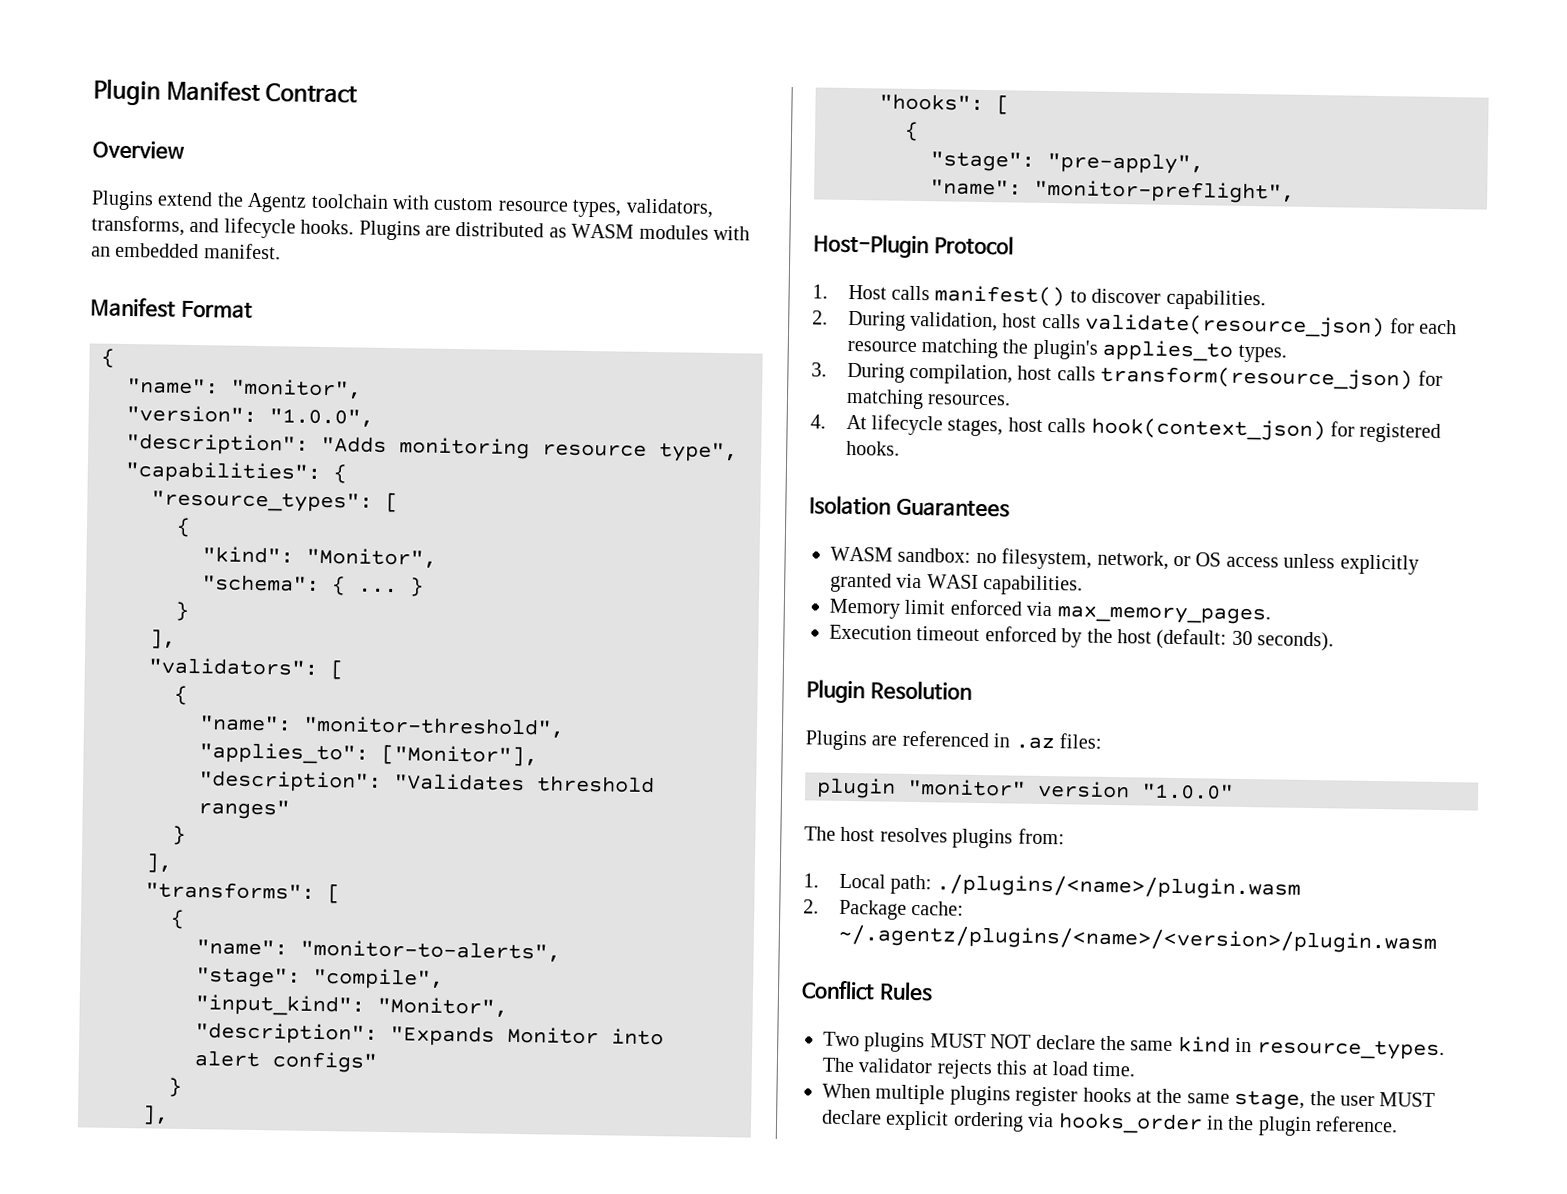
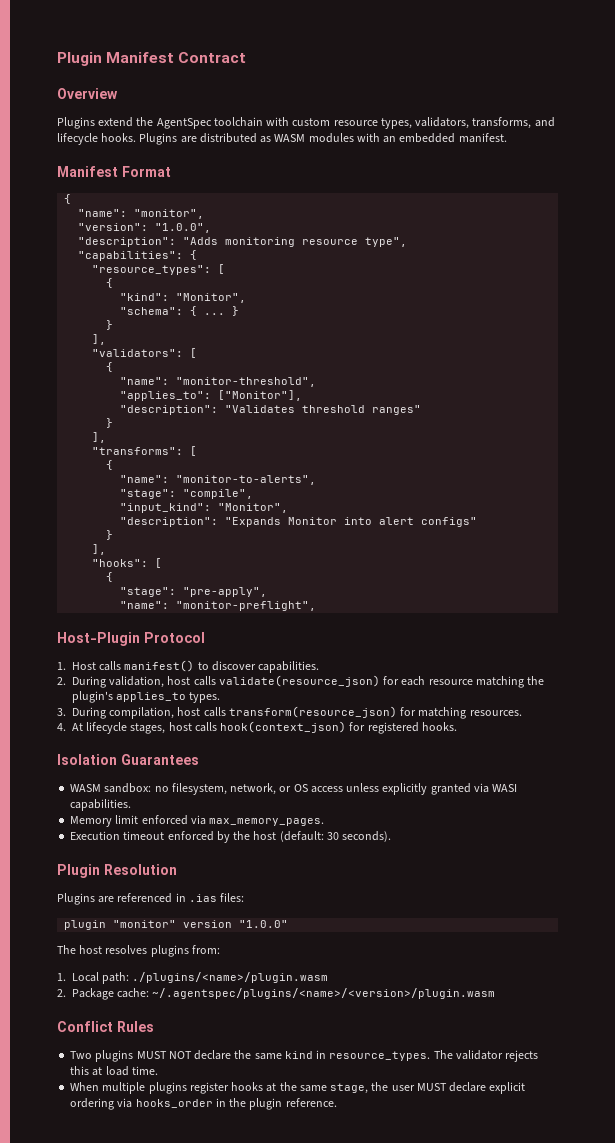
- Plugins extend the Agentz toolchain with custom resource types, validators, transforms, and lifecycle hooks.
+ Plugins extend the AgentSpec toolchain with custom resource types, validators, transforms, and lifecycle hooks.
- Plugins are referenced in .az files:
+ Plugins are referenced in .ias files:
- 2. Package cache: ~/.agentz/plugins/<name>/<version>/plugin.wasm
+ 2. Package cache: ~/.agentspec/plugins/<name>/<version>/plugin.wasm

